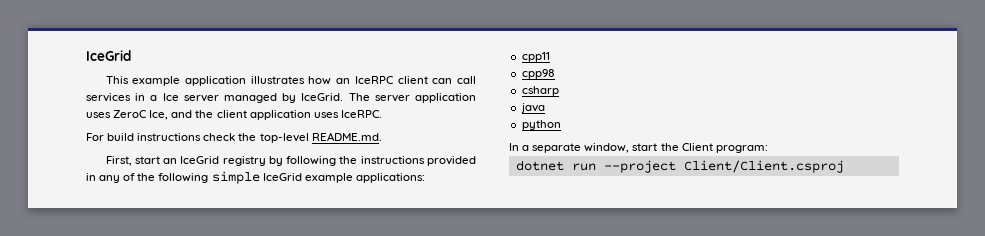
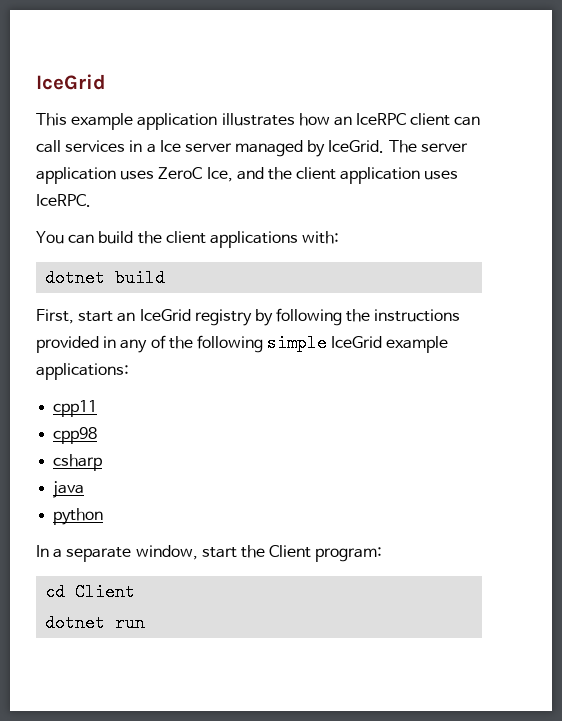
- For build instructions check the top-level README.md.
+ You can build the client applications with:
+ dotnet build
+ cd Client
- dotnet run --project Client/Client.csproj
+ dotnet run

